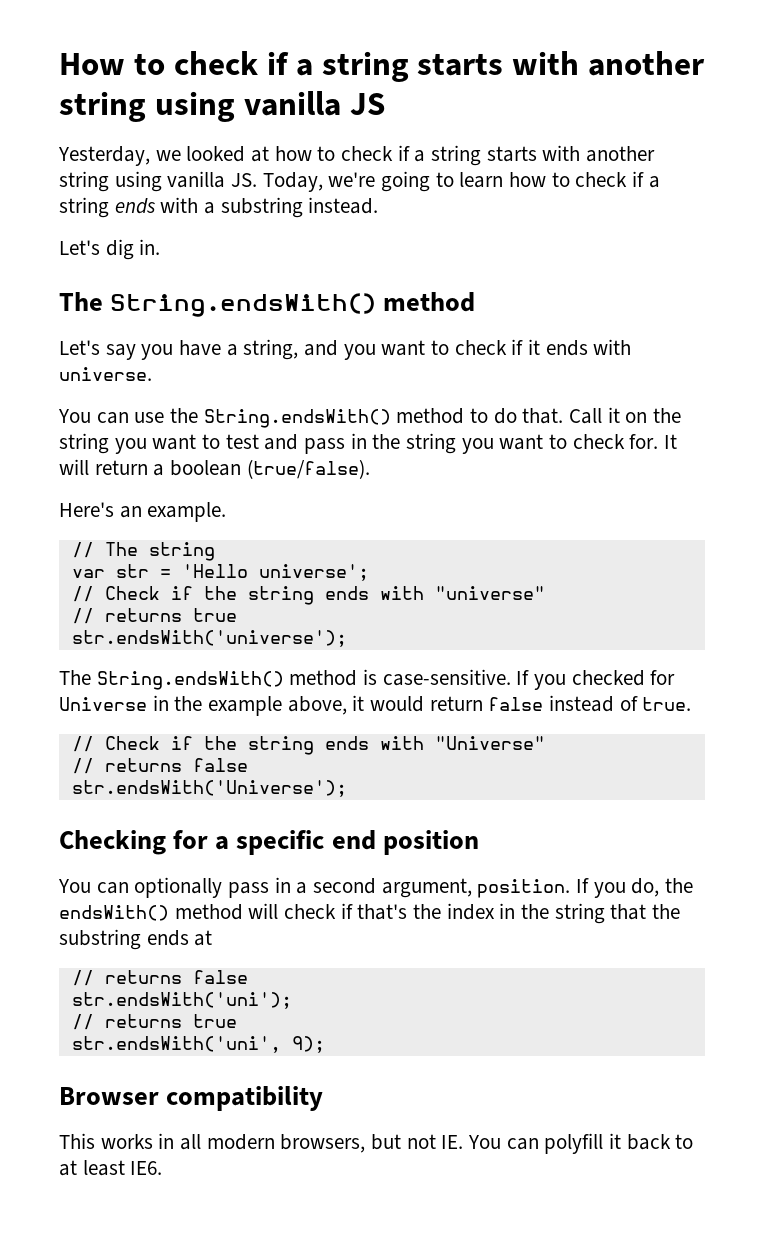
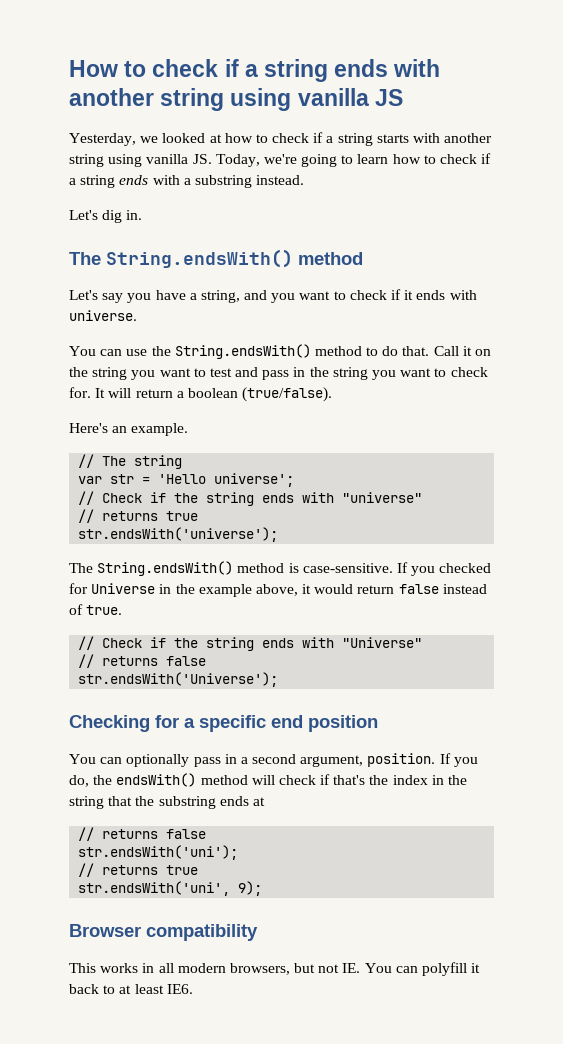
- How to check if a string starts with another string using vanilla JS
+ How to check if a string ends with another string using vanilla JS

